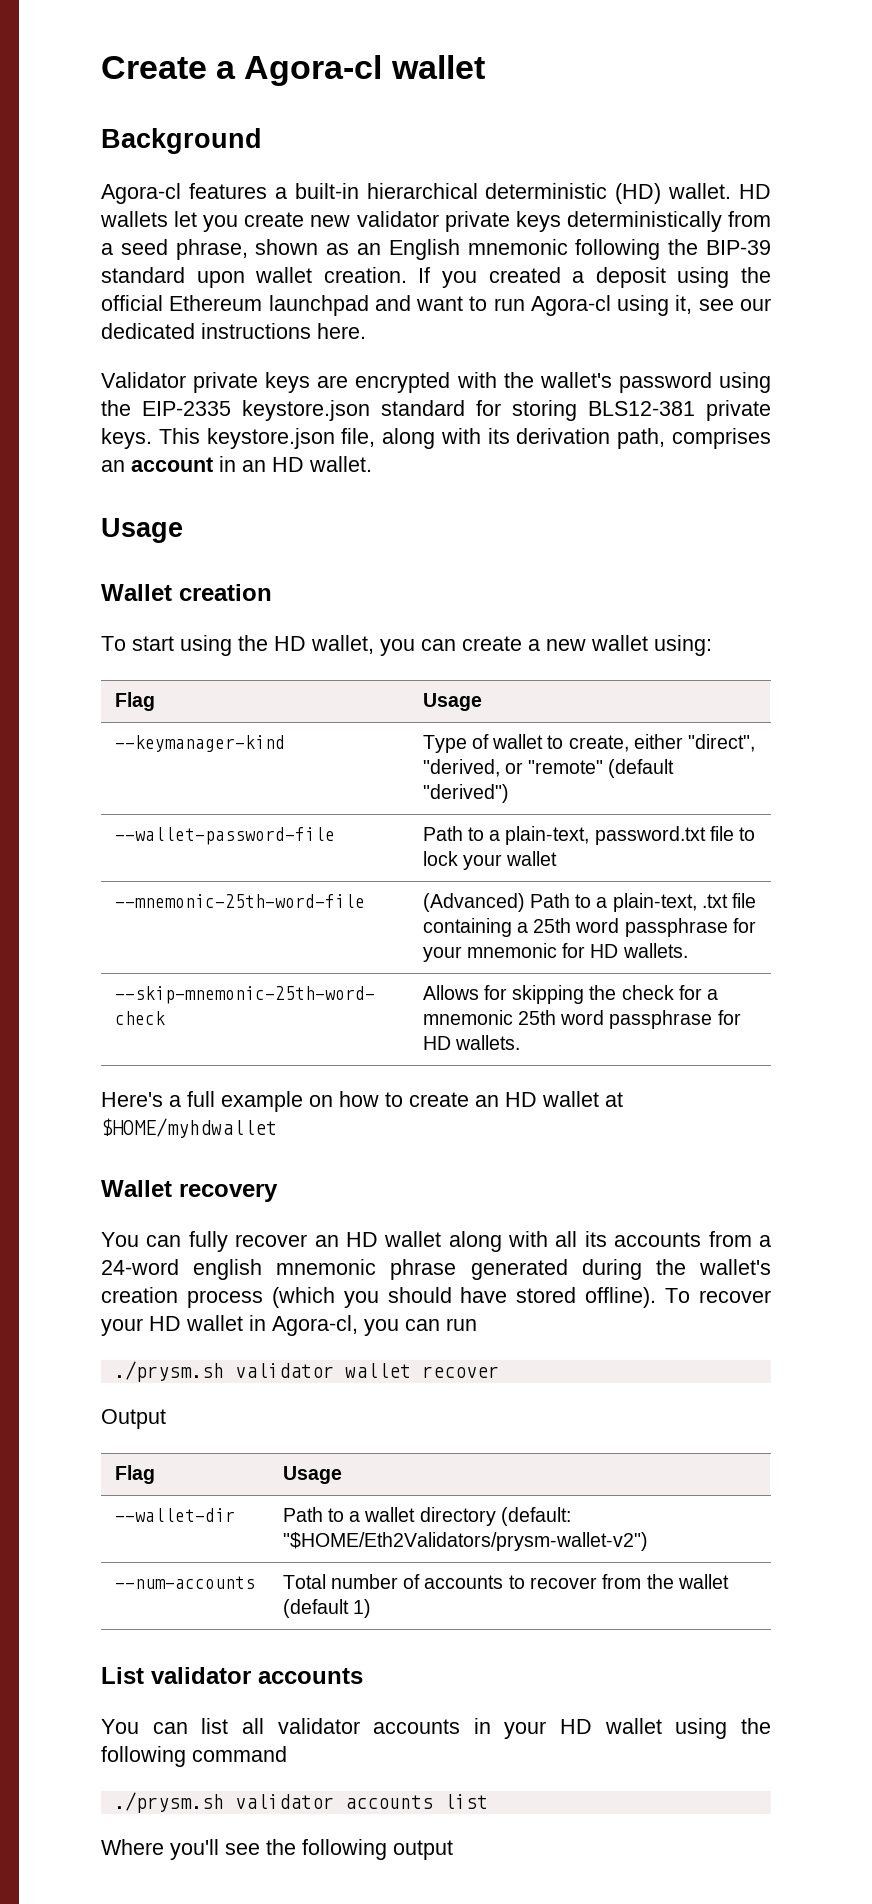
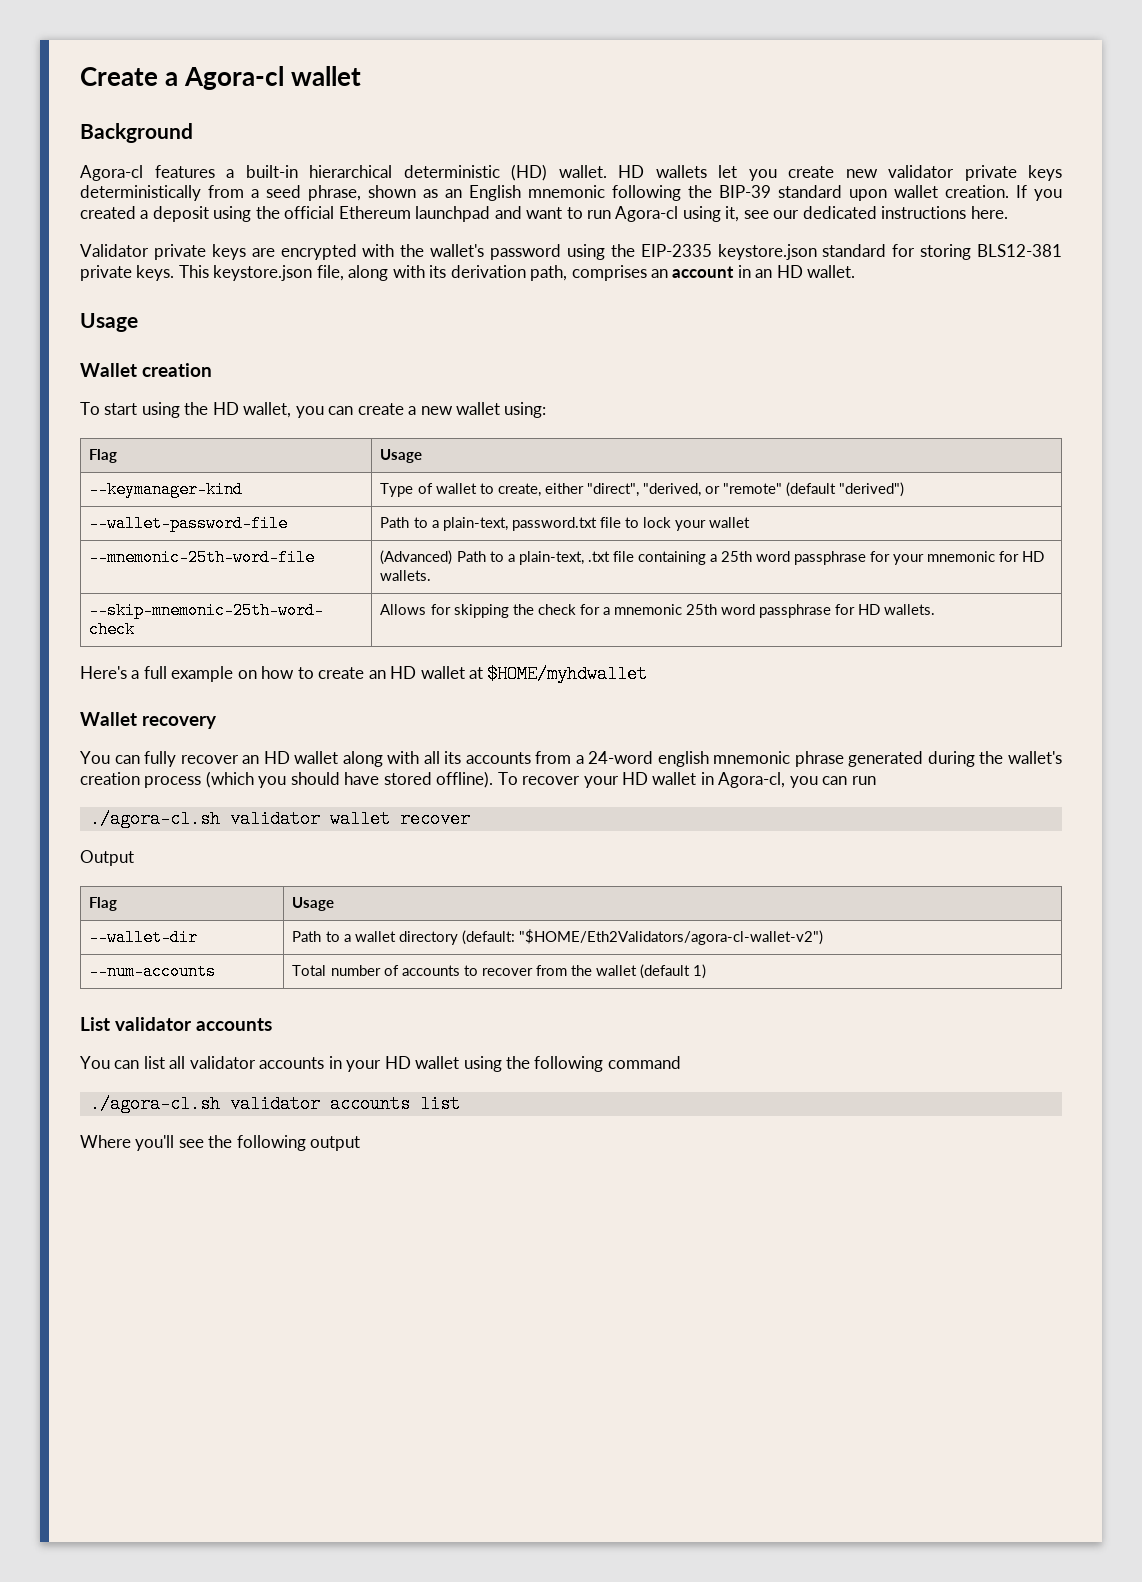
- ./prysm.sh validator wallet recover
+ ./agora-cl.sh validator wallet recover
- --wallet-dir | Path to a wallet directory (default: "$HOME/Eth2Validators/prysm-wallet-v2")
+ --wallet-dir | Path to a wallet directory (default: "$HOME/Eth2Validators/agora-cl-wallet-v2")
- ./prysm.sh validator accounts list
+ ./agora-cl.sh validator accounts list

